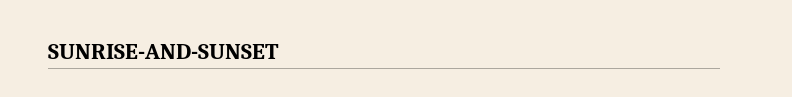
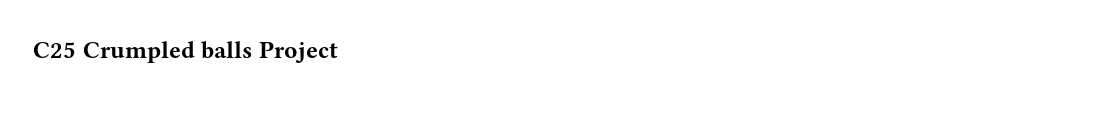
- SUNRISE-AND-SUNSET
+ C25 Crumpled balls Project

